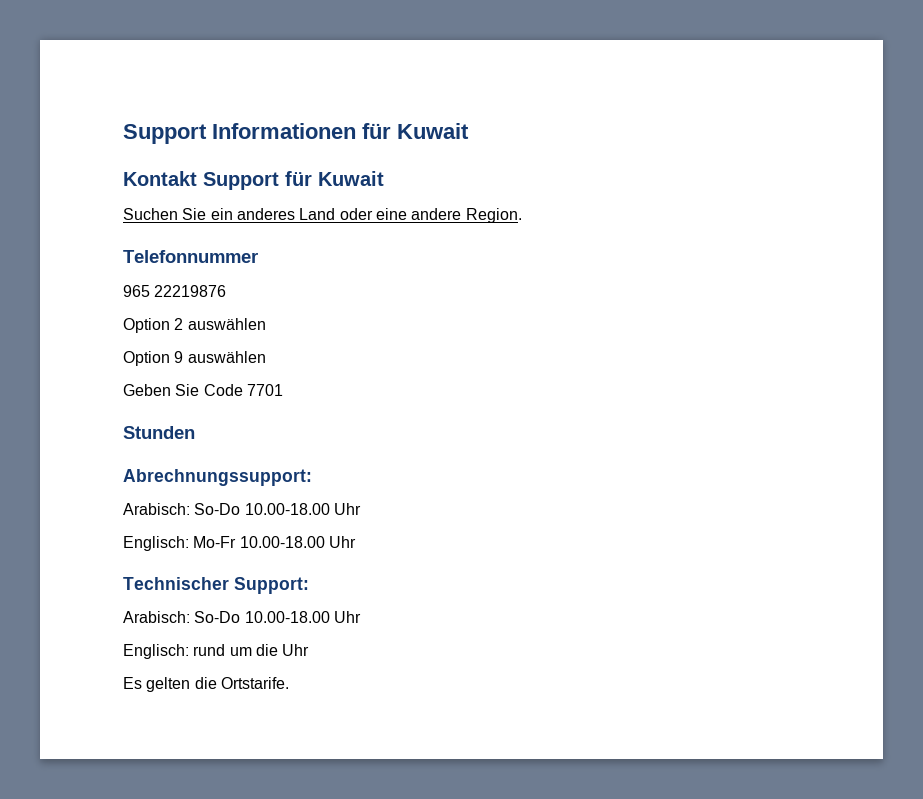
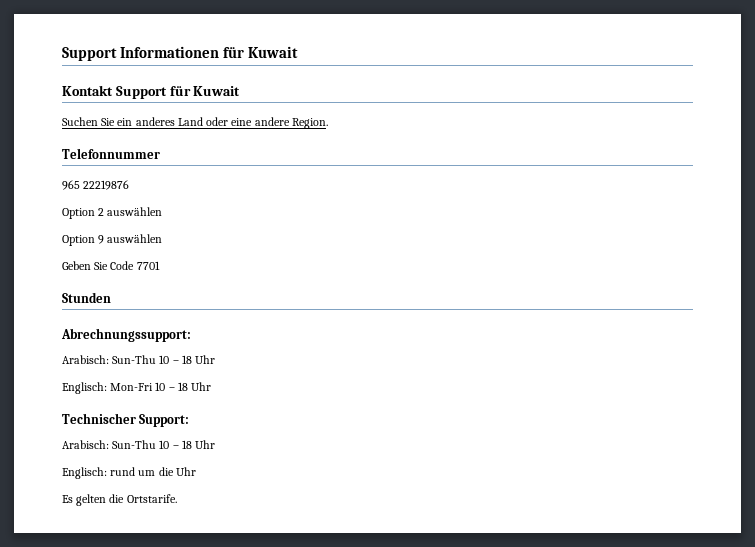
  Abrechnungssupport:
- Arabisch: So-Do 10.00-18.00 Uhr
- Englisch: Mo-Fr 10.00-18.00 Uhr
+ Arabisch: Sun-Thu 10 – 18 Uhr
+ Englisch: Mon-Fri 10 – 18 Uhr
  Technischer Support:
- Arabisch: So-Do 10.00-18.00 Uhr
+ Arabisch: Sun-Thu 10 – 18 Uhr

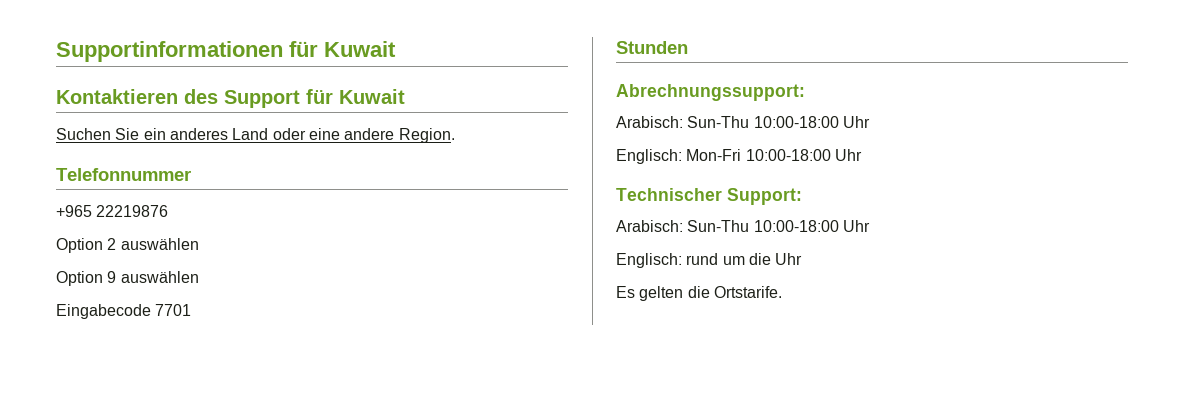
- Support Informationen für Kuwait
- Kontakt Support für Kuwait
+ Supportinformationen für Kuwait
+ Kontaktieren des Support für Kuwait
- 965 22219876
+ +965 22219876
- Geben Sie Code 7701
+ Eingabecode 7701
  Abrechnungssupport:
- Arabisch: Sun-Thu 10 – 18 Uhr
+ Arabisch: Sun-Thu 10:00-18:00 Uhr
- Englisch: Mon-Fri 10 – 18 Uhr
+ Englisch: Mon-Fri 10:00-18:00 Uhr
  Technischer Support:
- Arabisch: Sun-Thu 10 – 18 Uhr
+ Arabisch: Sun-Thu 10:00-18:00 Uhr

